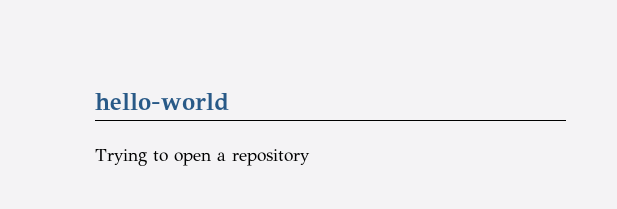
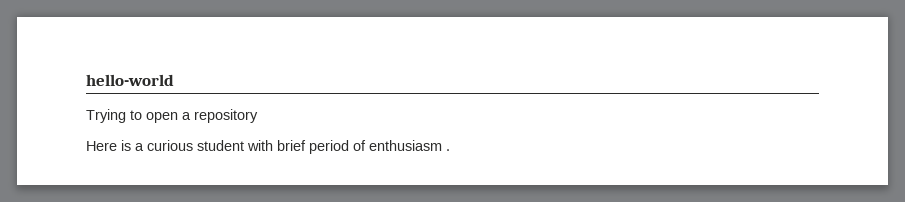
+ Here is a curious student with brief period of enthusiasm .

